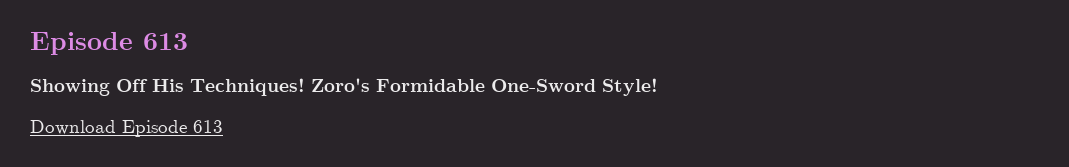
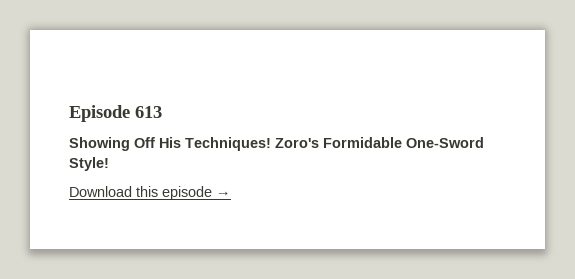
- Download Episode 613
+ Download this episode →

